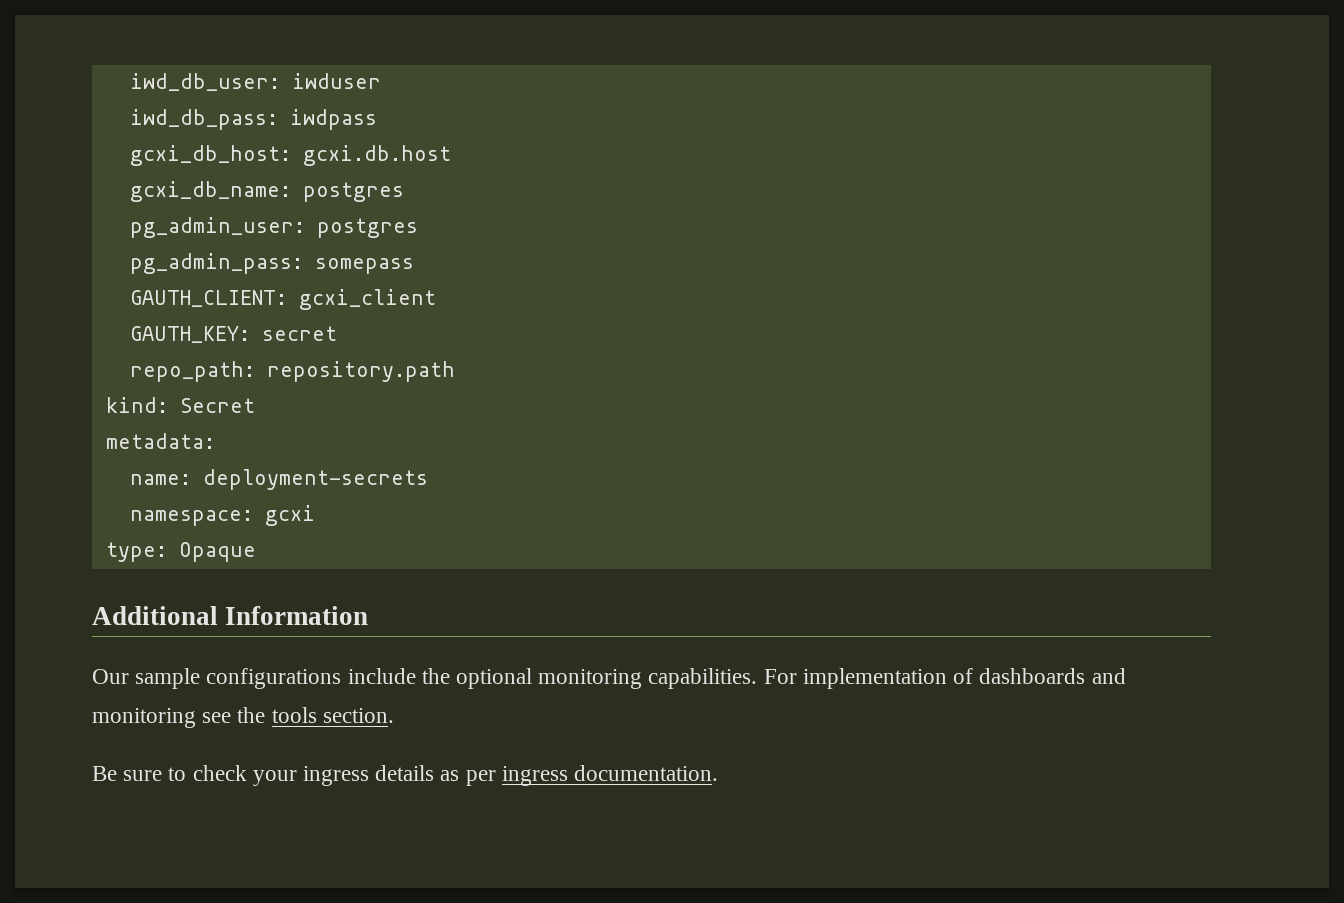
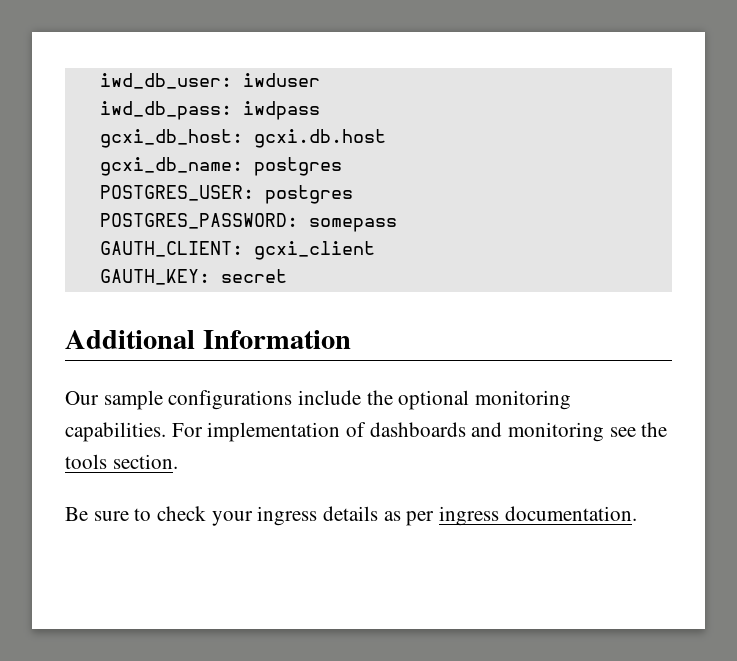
- pg_admin_user: postgres
- pg_admin_pass: somepass
+ POSTGRES_USER: postgres
+ POSTGRES_PASSWORD: somepass
- repo_path: repository.path
- kind: Secret
- metadata:
- name: deployment-secrets
- namespace: gcxi
- type: Opaque

